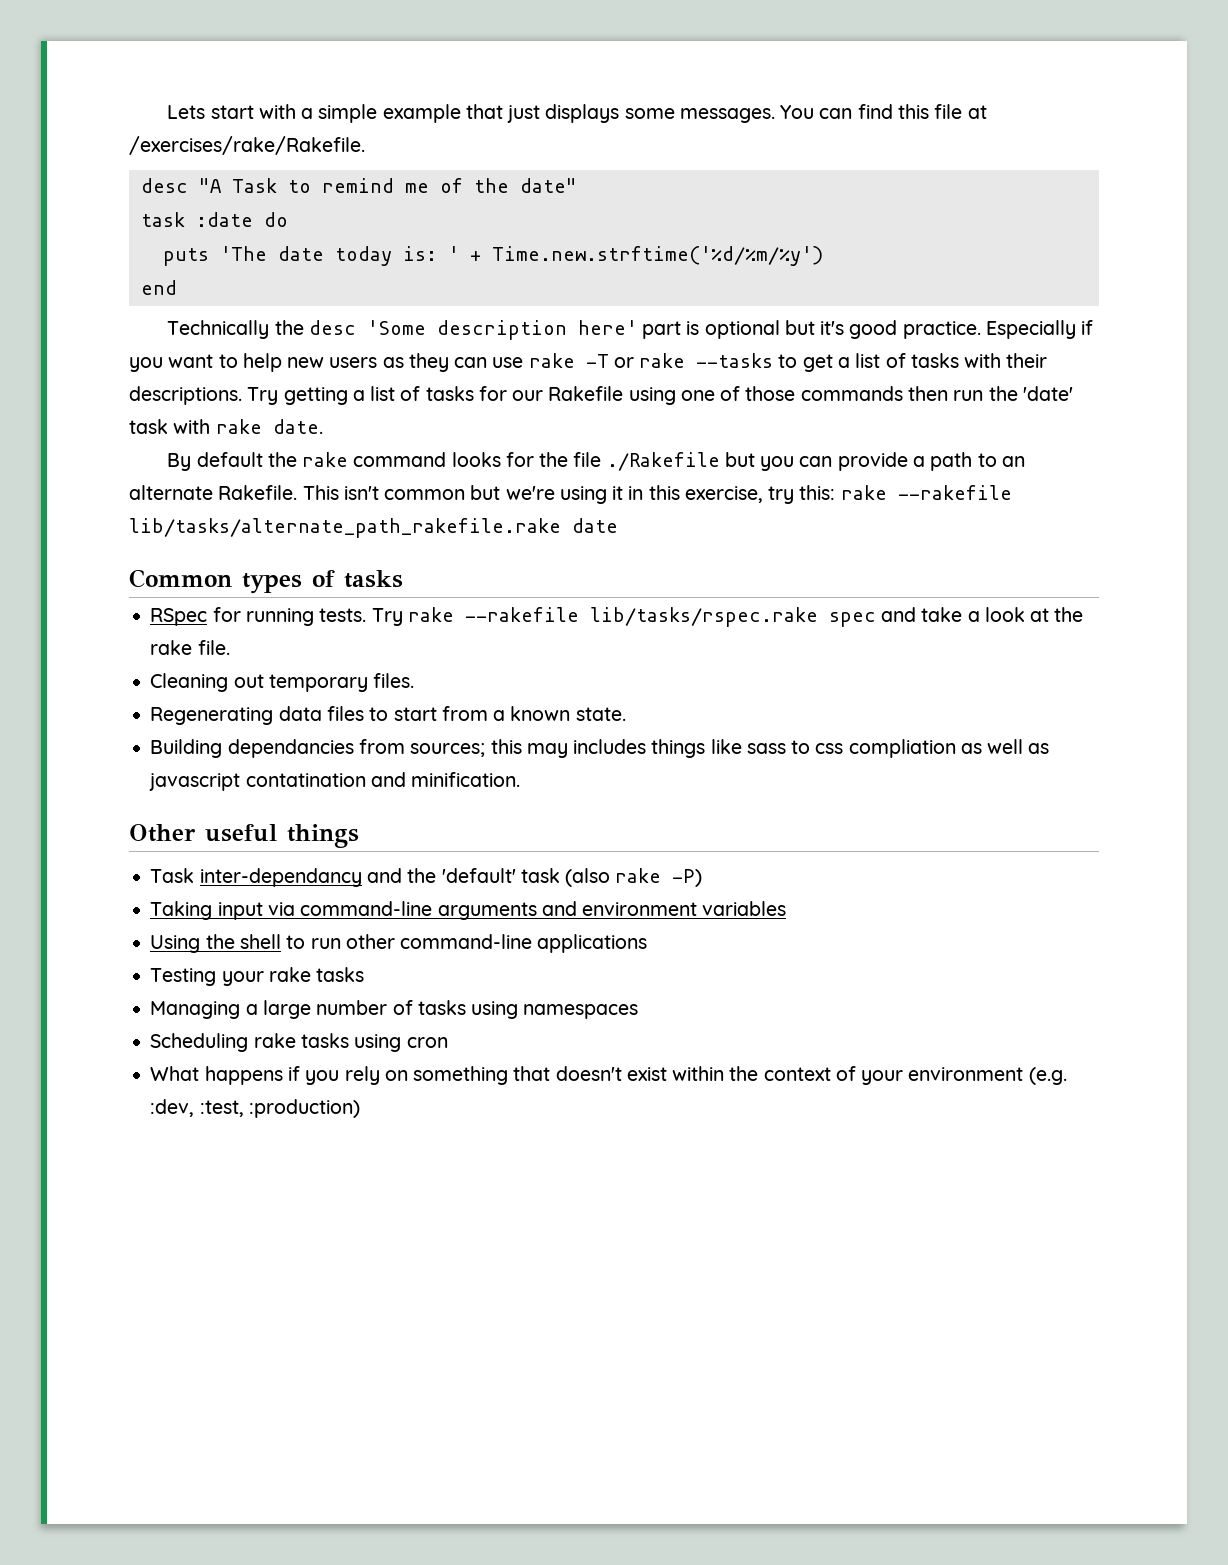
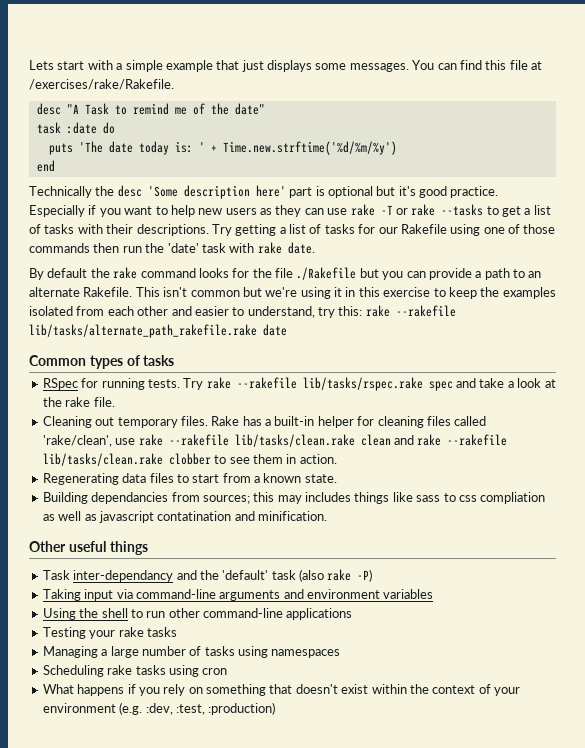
- This isn't common but we're using it in this exercise, try this: rake --rakefile lib/tasks/alternate_path_rakefile.rake date
+ This isn't common but we're using it in this exercise to keep the examples isolated from each other and easier to understand, try this: rake --rakefile lib/tasks/alternate_path_rakefile.rake date
+ Rake has a built-in helper for cleaning files called 'rake/clean', use rake --rakefile lib/tasks/clean.rake clean and rake --rakefile lib/tasks/clean.rake clobber to see them in action.

